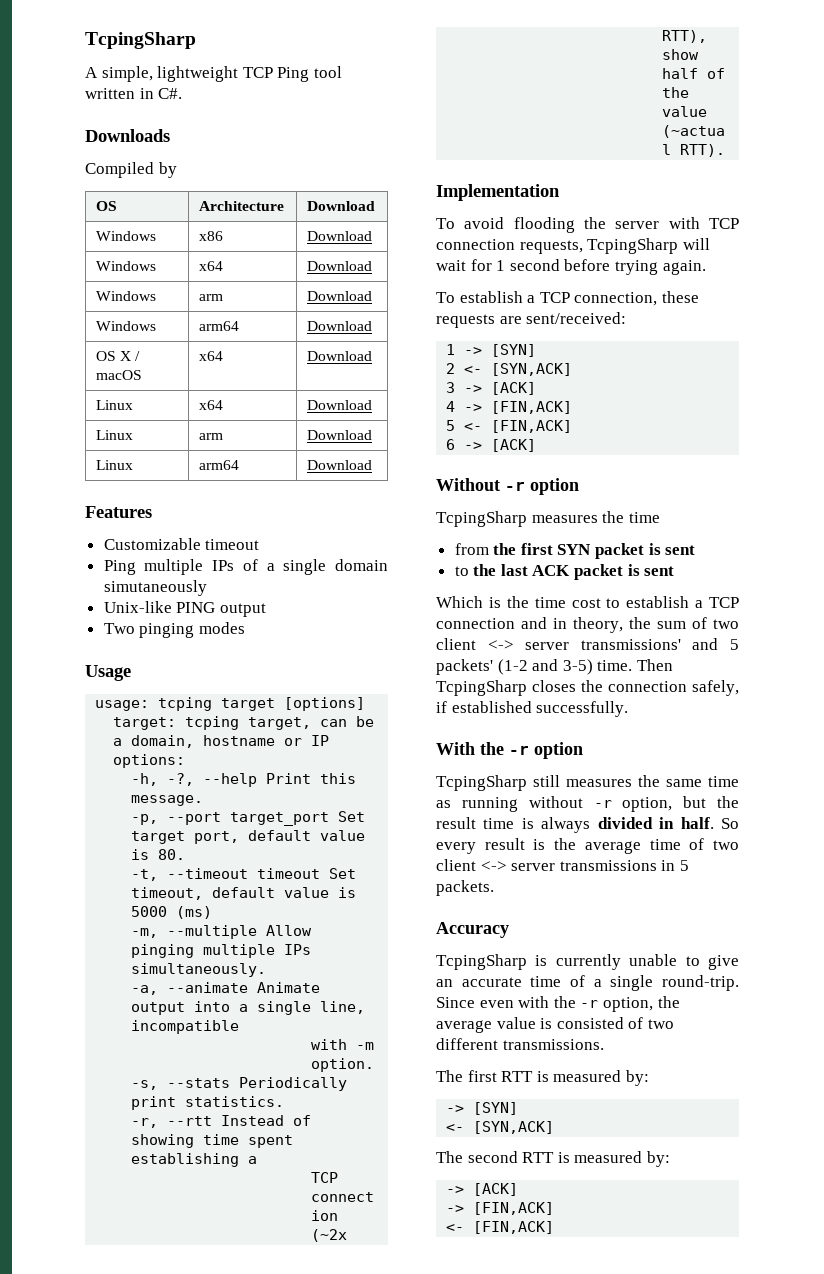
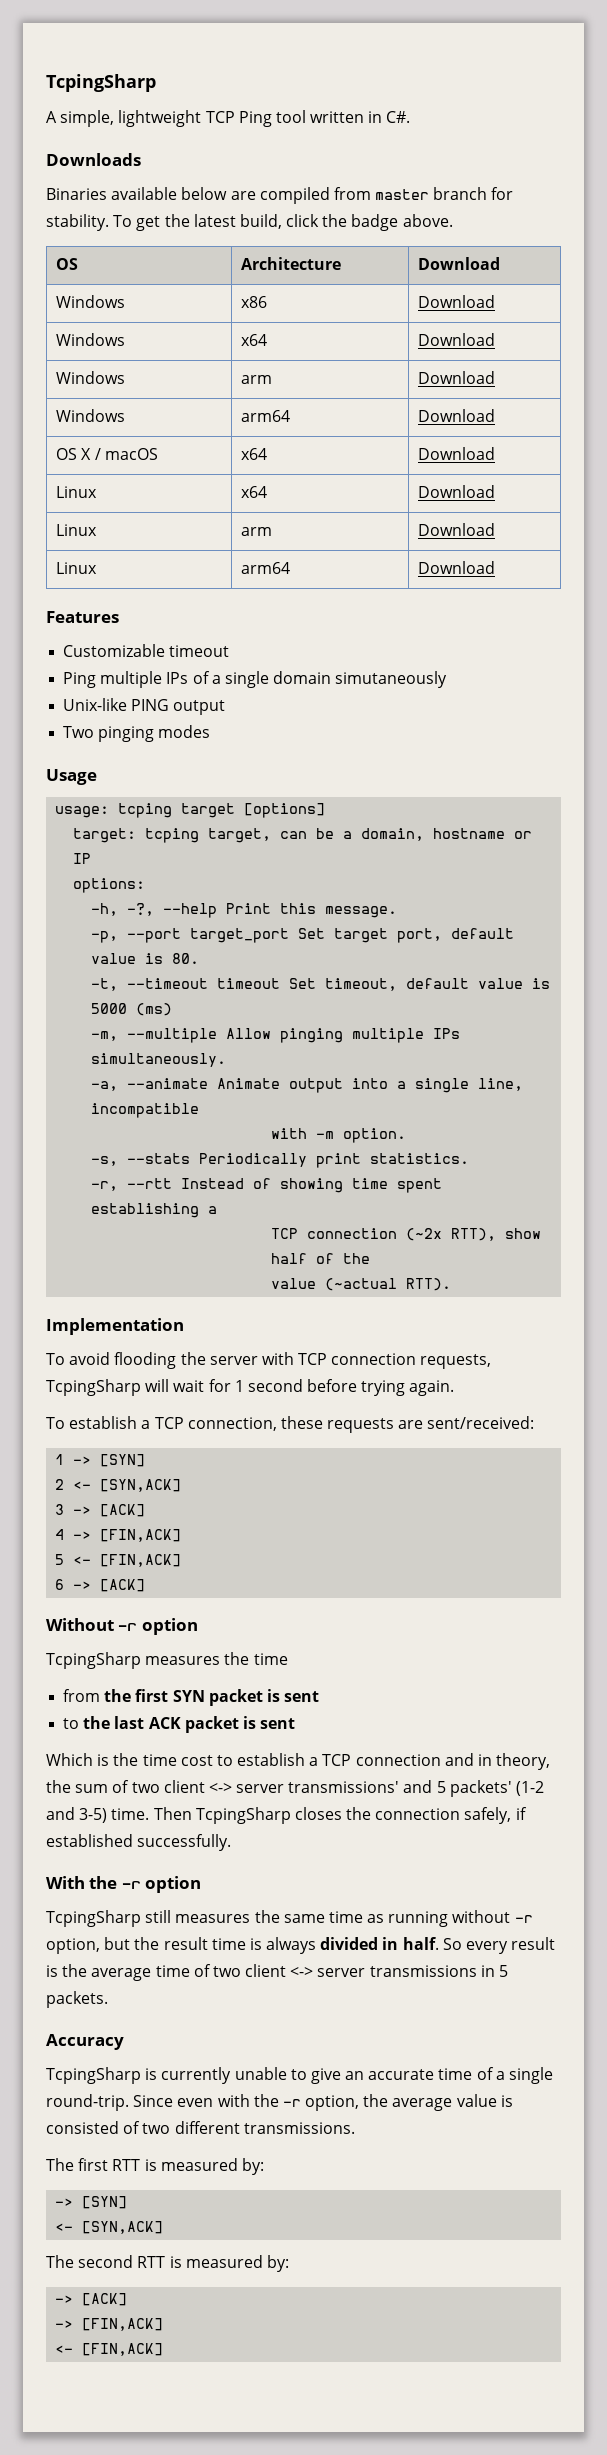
- Compiled by
+ Binaries available below are compiled from master branch for stability. To get the latest build, click the badge above.

